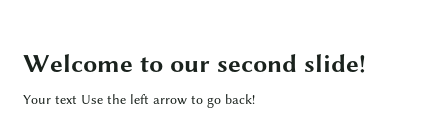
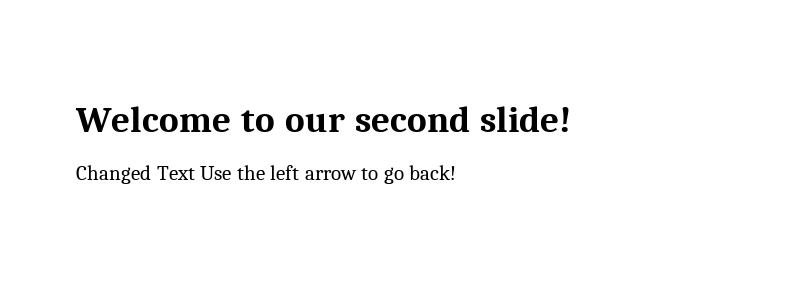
- Your text Use the left arrow to go back!
+ Changed Text Use the left arrow to go back!

